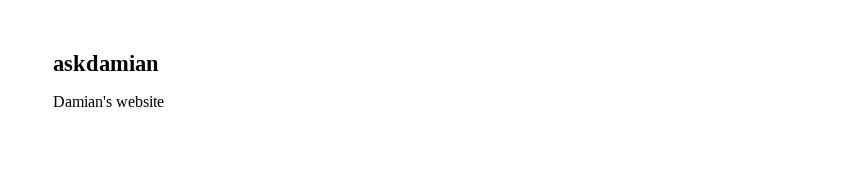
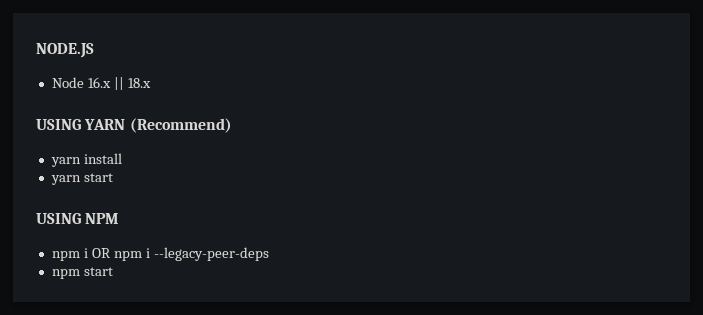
- askdamian
- Damian's website
+ NODE.JS
+ Node 16.x || 18.x
+ USING YARN (Recommend)
+ yarn install
+ yarn start
+ USING NPM
+ npm i OR npm i --legacy-peer-deps
+ npm start

